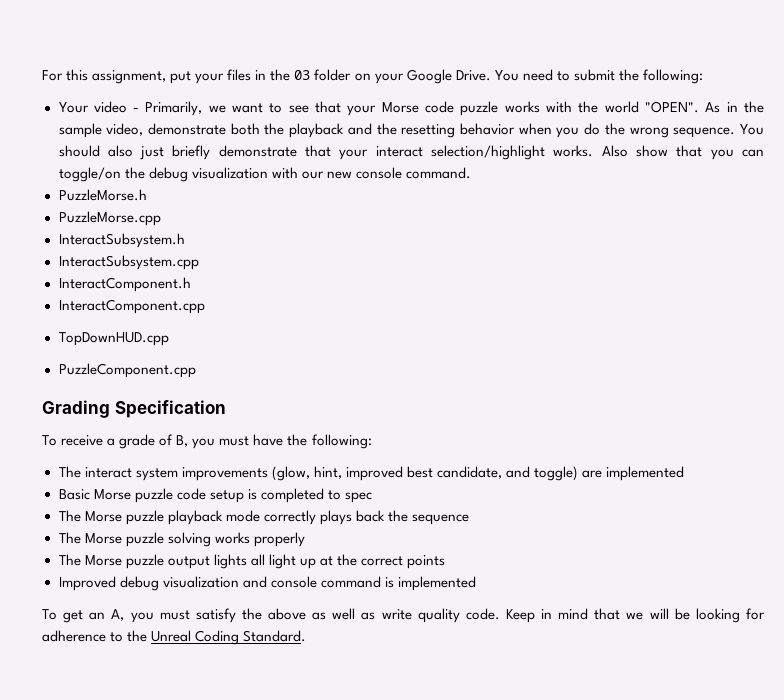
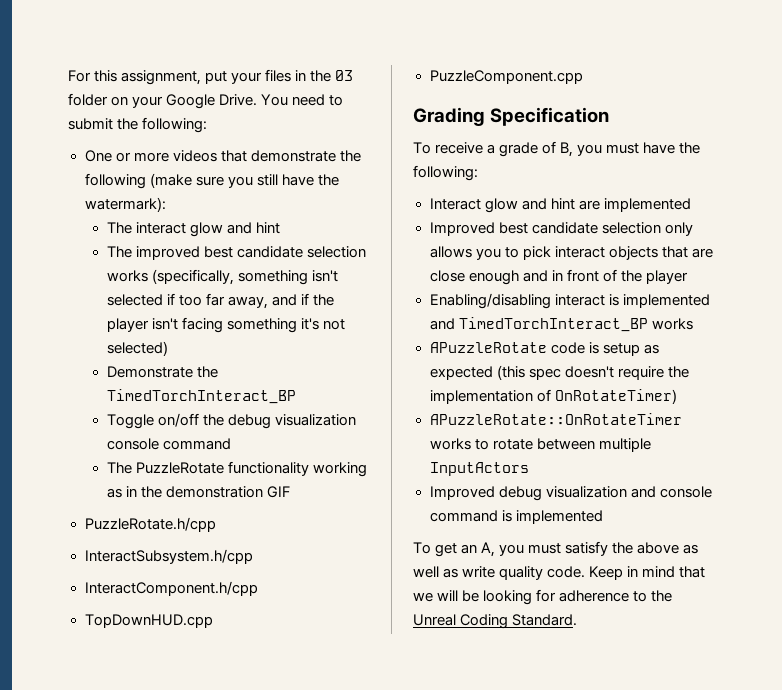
- Your video - Primarily, we want to see that your Morse code puzzle works with the world "OPEN". As in the sample video, demonstrate both the playback and the resetting behavior when you do the wrong sequence. You should also just briefly demonstrate that your interact selection/highlight works. Also show that you can toggle/on the debug visualization with our new console command.
- PuzzleMorse.h
- PuzzleMorse.cpp
- InteractSubsystem.h
- InteractSubsystem.cpp
- InteractComponent.h
- InteractComponent.cpp
+ One or more videos that demonstrate the following (make sure you still have the watermark):
+ The interact glow and hint
+ The improved best candidate selection works (specifically, something isn't selected if too far away, and if the player isn't facing something it's not selected)
+ Demonstrate the TimedTorchInteract_BP
+ Toggle on/off the debug visualization console command
+ The PuzzleRotate functionality working as in the demonstration GIF
+ PuzzleRotate.h/cpp
+ InteractSubsystem.h/cpp
+ InteractComponent.h/cpp
- The interact system improvements (glow, hint, improved best candidate, and toggle) are implemented
- Basic Morse puzzle code setup is completed to spec
- The Morse puzzle playback mode correctly plays back the sequence
- The Morse puzzle solving works properly
- The Morse puzzle output lights all light up at the correct points
+ Interact glow and hint are implemented
+ Improved best candidate selection only allows you to pick interact objects that are close enough and in front of the player
+ Enabling/disabling interact is implemented and TimedTorchInteract_BP works
+ APuzzleRotate code is setup as expected (this spec doesn't require the implementation of OnRotateTimer)
+ APuzzleRotate::OnRotateTimer works to rotate between multiple InputActors

